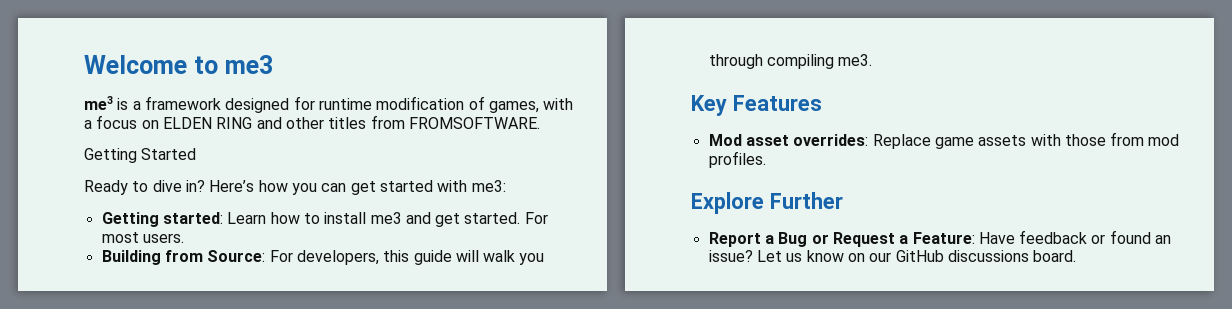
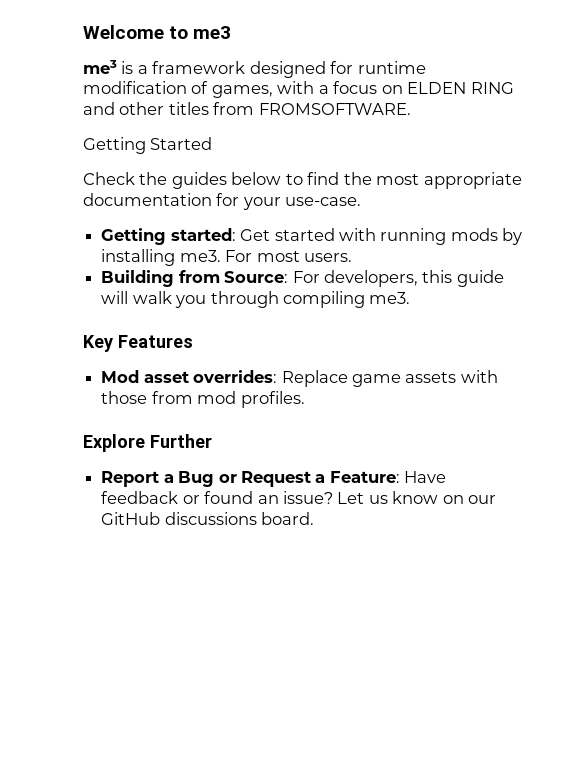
- Ready to dive in? Here’s how you can get started with me3:
- Getting started: Learn how to install me3 and get started.
+ Check the guides below to find the most appropriate documentation for your use-case.
+ Getting started: Get started with running mods by installing me3.

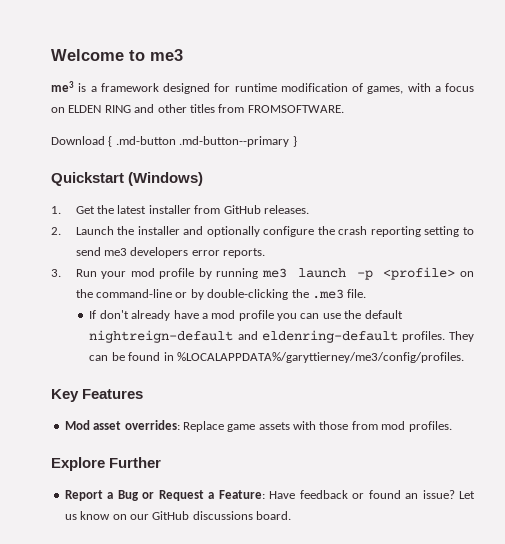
- Getting Started
- Check the guides below to find the most appropriate documentation for your use-case.
- Getting started: Get started with running mods by installing me3. For most users.
- Building from Source: For developers, this guide will walk you through compiling me3.
+ Download { .md-button .md-button--primary }
+ Quickstart (Windows)
+ 1. Get the latest installer from GitHub releases.
+ 2. Launch the installer and optionally configure the crash reporting setting to send me3 developers error reports.
+ 3. Run your mod profile by running me3 launch -p <profile> on the command-line or by double-clicking the .me3 file.
+ If don't already have a mod profile you can use the default nightreign-default and eldenring-default profiles. They can be found in %LOCALAPPDATA%/garyttierney/me3/config/profiles.

